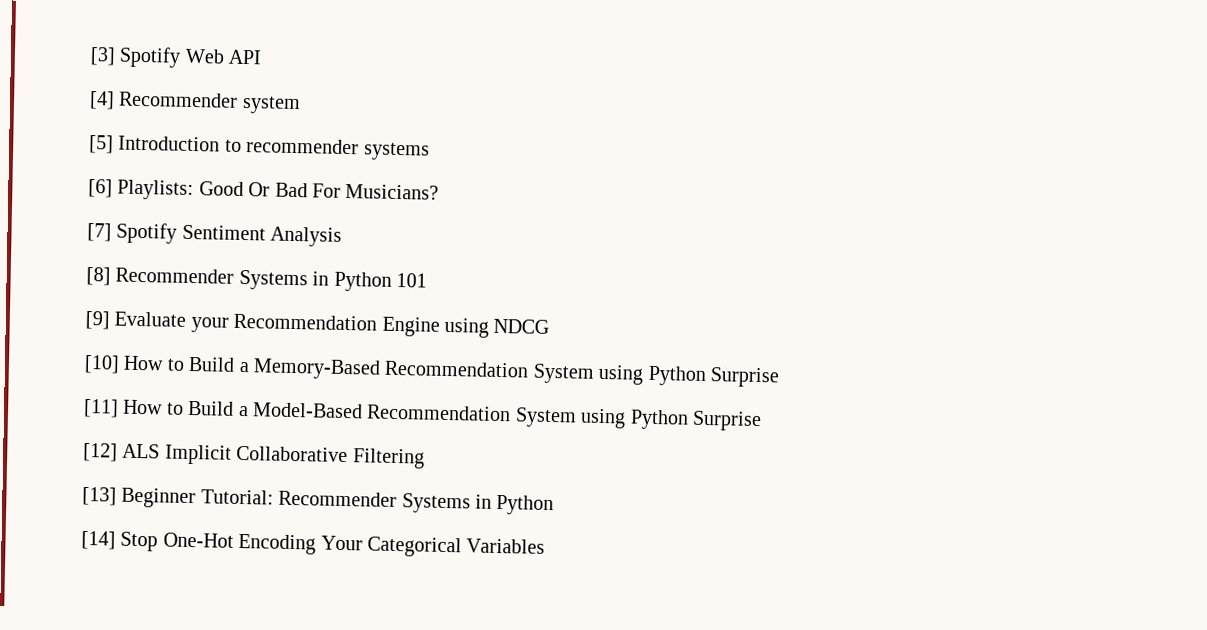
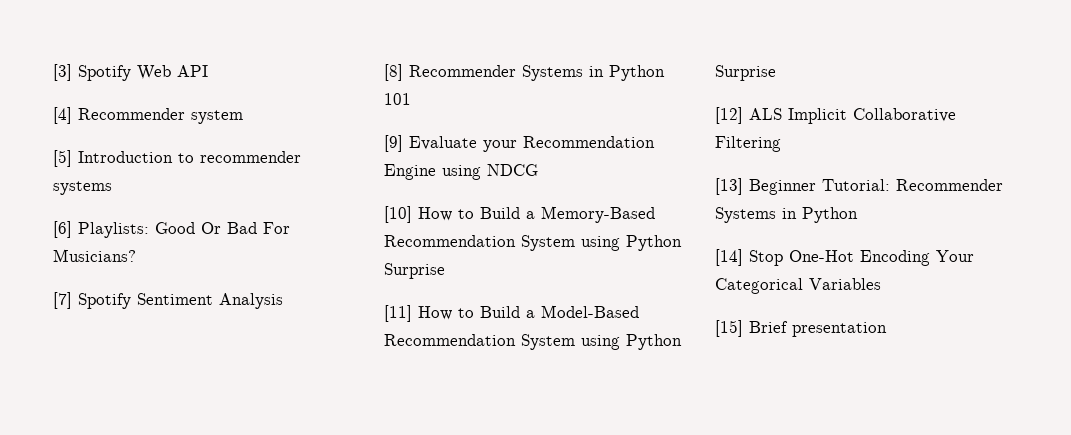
+ [15] Brief presentation

